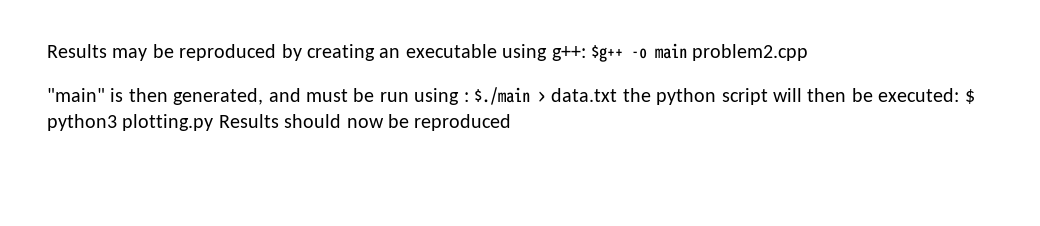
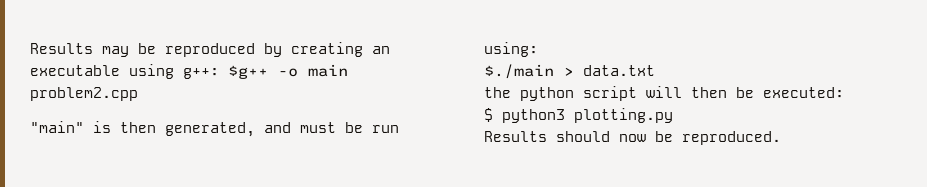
- "main" is then generated, and must be run using : $./main > data.txt the python script will then be executed: $ python3 plotting.py Results should now be reproduced
+ "main" is then generated, and must be run using:
+ $./main > data.txt
+ the python script will then be executed:
+ $ python3 plotting.py
+ Results should now be reproduced.

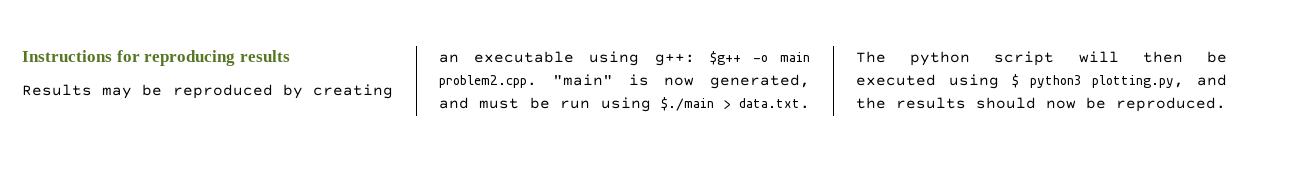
+ Instructions for reproducing results
- Results may be reproduced by creating an executable using g++: $g++ -o main problem2.cpp
- "main" is then generated, and must be run using:
- $./main > data.txt
- the python script will then be executed:
- $ python3 plotting.py
- Results should now be reproduced.
+ Results may be reproduced by creating an executable using g++: $g++ -o main problem2.cpp. "main" is now generated, and must be run using $./main > data.txt. The python script will then be executed using $ python3 plotting.py, and the results should now be reproduced.

